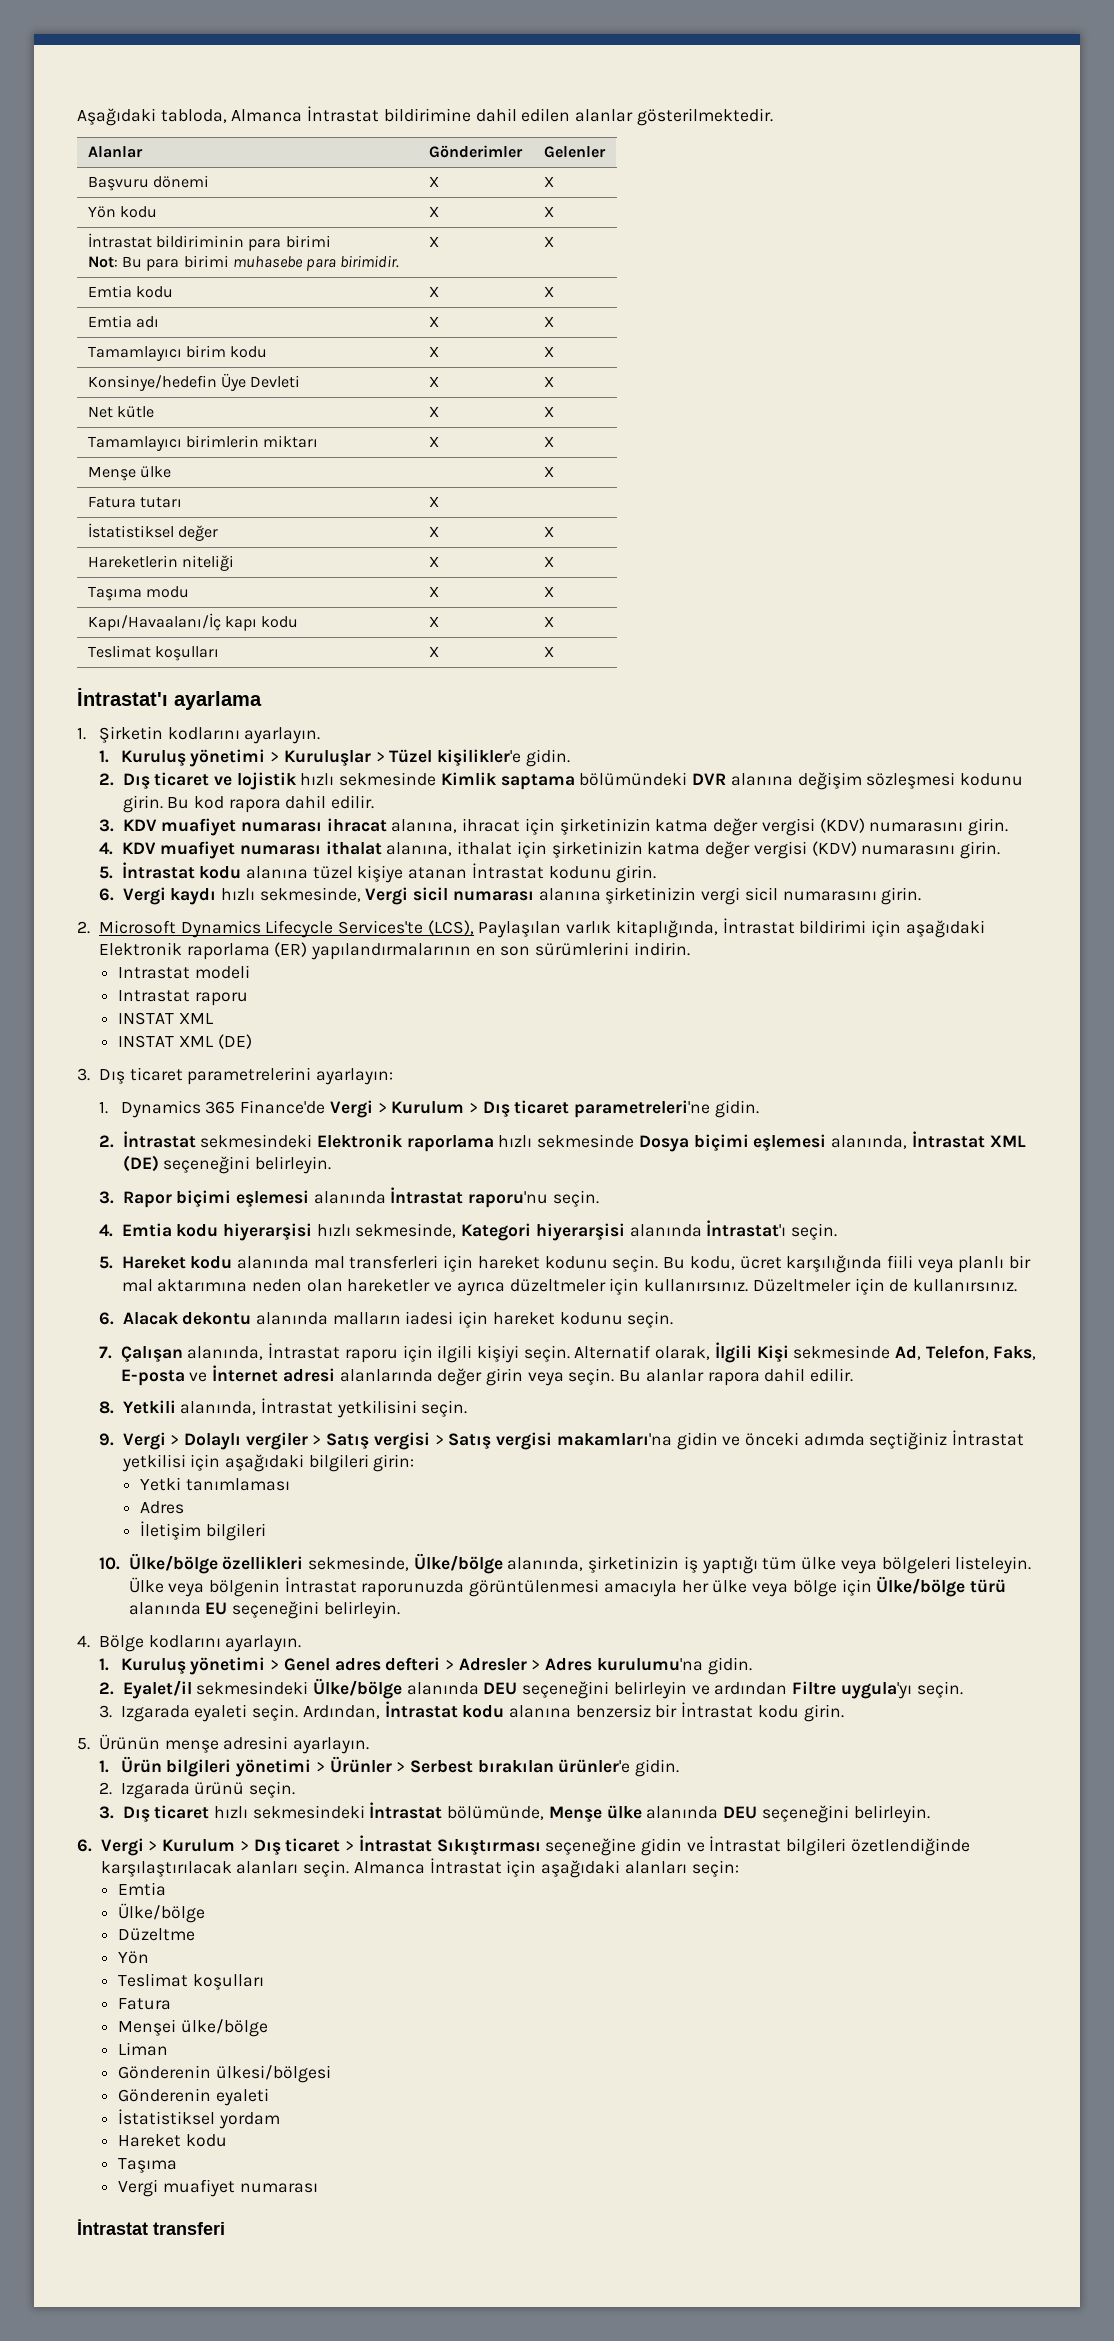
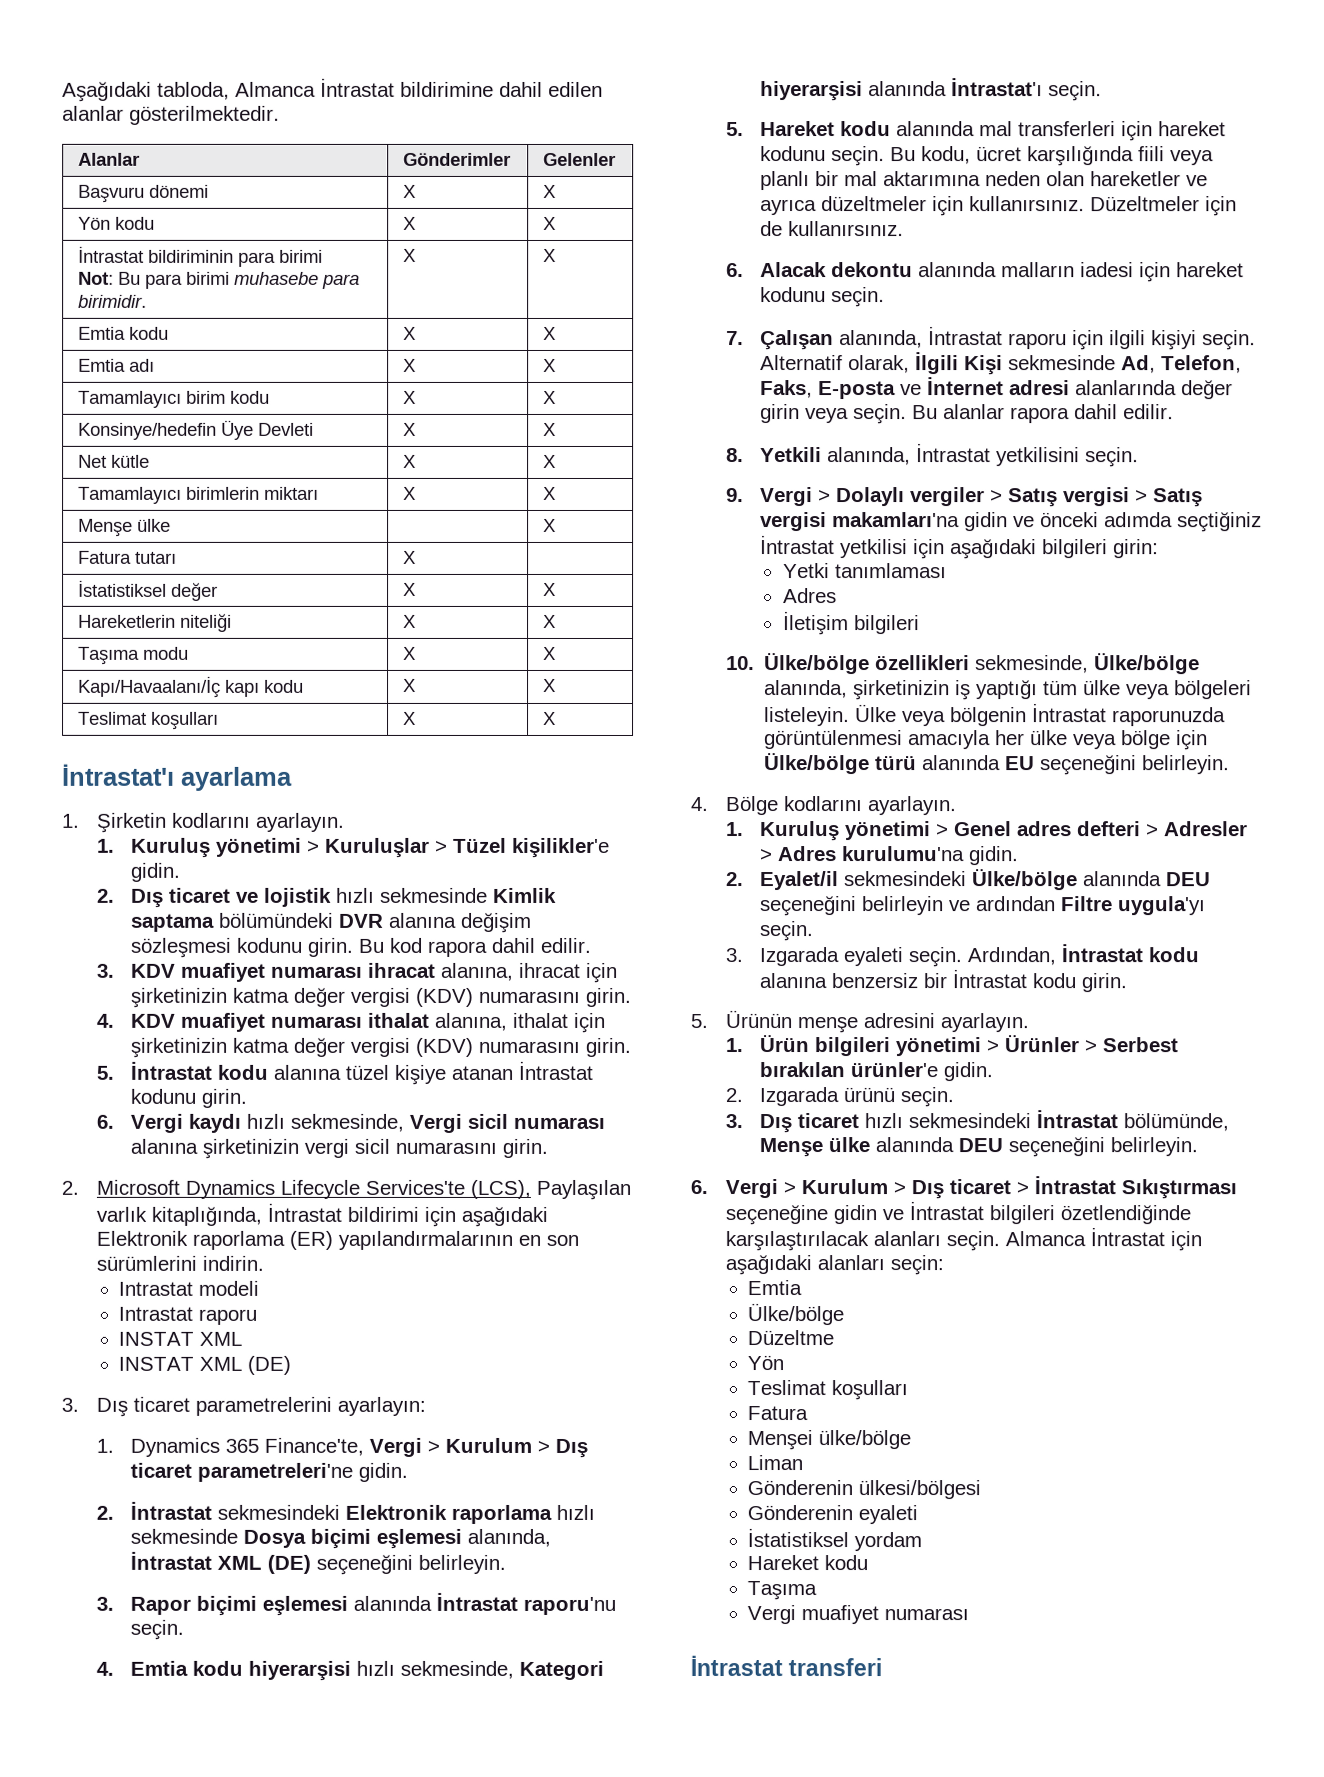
- 1. Dynamics 365 Finance'de Vergi > Kurulum > Dış ticaret parametreleri'ne gidin.
+ 1. Dynamics 365 Finance'te, Vergi > Kurulum > Dış ticaret parametreleri'ne gidin.

